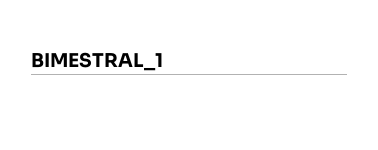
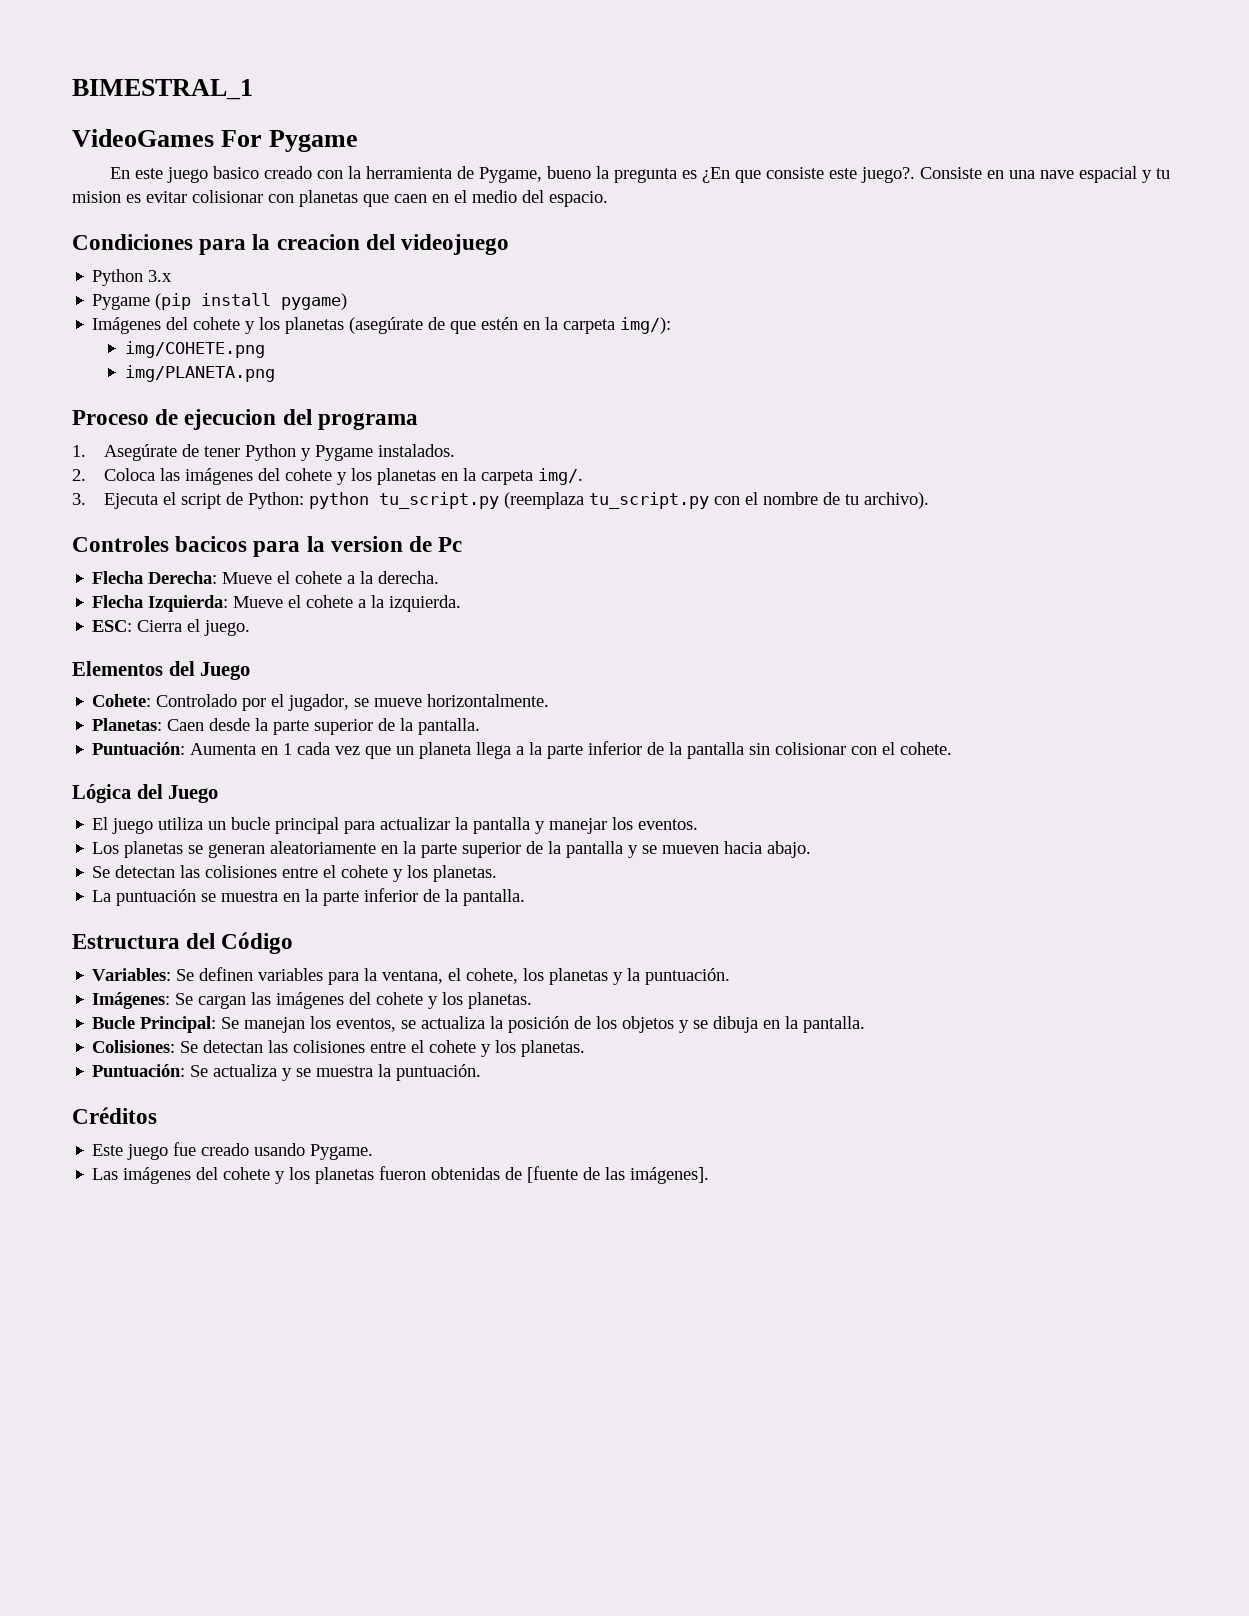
+ VideoGames For Pygame
+ En este juego basico creado con la herramienta de Pygame, bueno la pregunta es ¿En que consiste este juego?. Consiste en una nave espacial y tu mision es evitar colisionar con planetas que caen en el medio del espacio.
+ Condiciones para la creacion del videojuego
+ Python 3.x
+ Pygame (pip install pygame)
+ Imágenes del cohete y los planetas (asegúrate de que estén en la carpeta img/):
+ img/COHETE.png
+ img/PLANETA.png
+ Proceso de ejecucion del programa
+ 1. Asegúrate de tener Python y Pygame instalados.
+ 2. Coloca las imágenes del cohete y los planetas en la carpeta img/.
+ 3. Ejecuta el script de Python: python tu_script.py (reemplaza tu_script.py con el nombre de tu archivo).
+ Controles bacicos para la version de Pc
+ Flecha Derecha: Mueve el cohete a la derecha.
+ Flecha Izquierda: Mueve el cohete a la izquierda.
+ ESC: Cierra el juego.
+ Elementos del Juego
+ Cohete: Controlado por el jugador, se mueve horizontalmente.
+ Planetas: Caen desde la parte superior de la pantalla.
+ Puntuación: Aumenta en 1 cada vez que un planeta llega a la parte inferior de la pantalla sin colisionar con el cohete.
+ Lógica del Juego
+ El juego utiliza un bucle principal para actualizar la pantalla y manejar los eventos.
+ Los planetas se generan aleatoriamente en la parte superior de la pantalla y se mueven hacia abajo.
+ Se detectan las colisiones entre el cohete y los planetas.
+ La puntuación se muestra en la parte inferior de la pantalla.
+ Estructura del Código
+ Variables: Se definen variables para la ventana, el cohete, los planetas y la puntuación.
+ Imágenes: Se cargan las imágenes del cohete y los planetas.
+ Bucle Principal: Se manejan los eventos, se actualiza la posición de los objetos y se dibuja en la pantalla.
+ Colisiones: Se detectan las colisiones entre el cohete y los planetas.
+ Puntuación: Se actualiza y se muestra la puntuación.
+ Créditos
+ Este juego fue creado usando Pygame.
+ Las imágenes del cohete y los planetas fueron obtenidas de [fuente de las imágenes].

